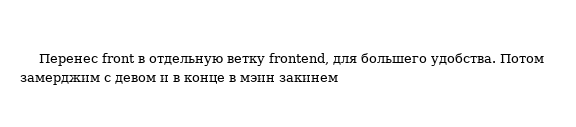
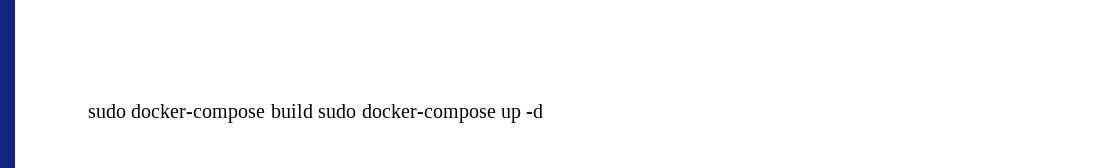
- Перенес front в отдельную ветку frontend, для большего удобства. Потом замерджим с девом и в конце в мэин закинем
+ sudo docker-compose build sudo docker-compose up -d

